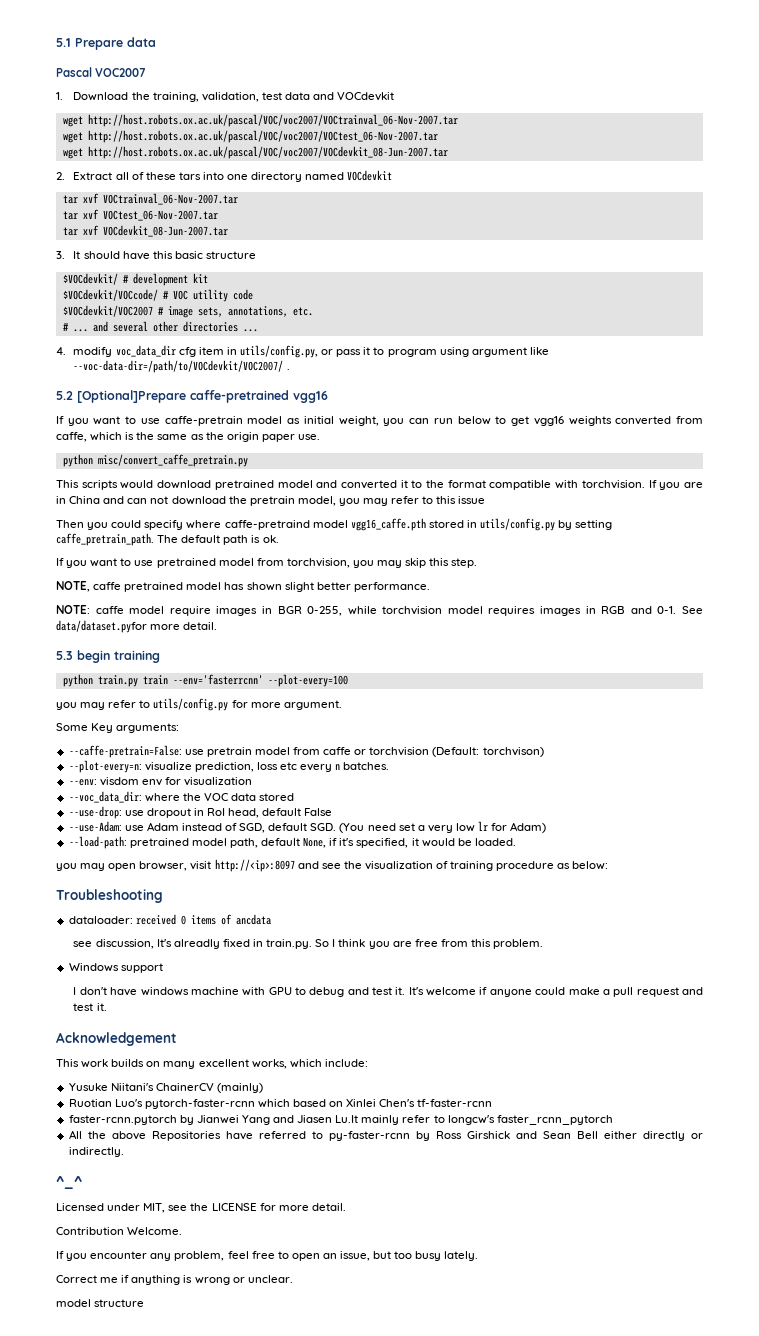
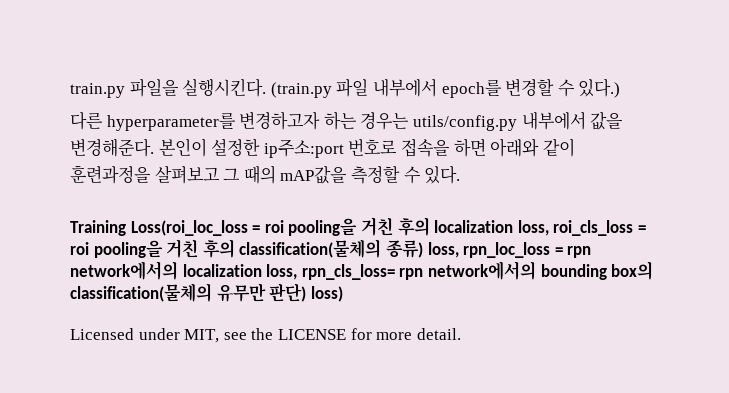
- 5.1 Prepare data
- Pascal VOC2007
- 1. Download the training, validation, test data and VOCdevkit
- wget http://host.robots.ox.ac.uk/pascal/VOC/voc2007/VOCtrainval_06-Nov-2007.tar
- wget http://host.robots.ox.ac.uk/pascal/VOC/voc2007/VOCtest_06-Nov-2007.tar
- wget http://host.robots.ox.ac.uk/pascal/VOC/voc2007/VOCdevkit_08-Jun-2007.tar
- 2. Extract all of these tars into one directory named VOCdevkit
- tar xvf VOCtrainval_06-Nov-2007.tar
- tar xvf VOCtest_06-Nov-2007.tar
- tar xvf VOCdevkit_08-Jun-2007.tar
- 3. It should have this basic structure
- $VOCdevkit/ # development kit
- $VOCdevkit/VOCcode/ # VOC utility code
- $VOCdevkit/VOC2007 # image sets, annotations, etc.
- # ... and several other directories ...
- 4. modify voc_data_dir cfg item in utils/config.py, or pass it to program using argument like --voc-data-dir=/path/to/VOCdevkit/VOC2007/ .
- 5.2 [Optional]Prepare caffe-pretrained vgg16
- If you want to use caffe-pretrain model as initial weight, you can run below to get vgg16 weights converted from caffe, which is the same as the origin paper use.
- python misc/convert_caffe_pretrain.py
- This scripts would download pretrained model and converted it to the format compatible with torchvision. If you are in China and can not download the pretrain model, you may refer to this issue
- Then you could specify where caffe-pretraind model vgg16_caffe.pth stored in utils/config.py by setting caffe_pretrain_path. The default path is ok.
- If you want to use pretrained model from torchvision, you may skip this step.
- NOTE, caffe pretrained model has shown slight better performance.
- NOTE: caffe model require images in BGR 0-255, while torchvision model requires images in RGB and 0-1. See data/dataset.pyfor more detail.
- 5.3 begin training
- python train.py train --env='fasterrcnn' --plot-every=100
- you may refer to utils/config.py for more argument.
- Some Key arguments:
- --caffe-pretrain=False: use pretrain model from caffe or torchvision (Default: torchvison)
- --plot-every=n: visualize prediction, loss etc every n batches.
- --env: visdom env for visualization
- --voc_data_dir: where the VOC data stored
- --use-drop: use dropout in RoI head, default False
- --use-Adam: use Adam instead of SGD, default SGD. (You need set a very low lr for Adam)
- --load-path: pretrained model path, default None, if it's specified, it would be loaded.
- you may open browser, visit http://<ip>:8097 and see the visualization of training procedure as below:
- Troubleshooting
- dataloader: received 0 items of ancdata
- see discussion, It's alreadly fixed in train.py. So I think you are free from this problem.
- Windows support
- I don't have windows machine with GPU to debug and test it. It's welcome if anyone could make a pull request and test it.
- Acknowledgement
- This work builds on many excellent works, which include:
- Yusuke Niitani's ChainerCV (mainly)
- Ruotian Luo's pytorch-faster-rcnn which based on Xinlei Chen's tf-faster-rcnn
- faster-rcnn.pytorch by Jianwei Yang and Jiasen Lu.It mainly refer to longcw's faster_rcnn_pytorch
- All the above Repositories have referred to py-faster-rcnn by Ross Girshick and Sean Bell either directly or indirectly.
- ^_^
+ train.py 파일을 실행시킨다. (train.py 파일 내부에서 epoch를 변경할 수 있다.)
+ 다른 hyperparameter를 변경하고자 하는 경우는 utils/config.py 내부에서 값을 변경해준다. 본인이 설정한 ip주소:port 번호로 접속을 하면 아래와 같이 훈련과정을 살펴보고 그 때의 mAP값을 측정할 수 있다.
+ Training Loss(roi_loc_loss = roi pooling을 거친 후의 localization loss, roi_cls_loss = roi pooling을 거친 후의 classification(물체의 종류) loss, rpn_loc_loss = rpn network에서의 localization loss, rpn_cls_loss= rpn network에서의 bounding box의 classification(물체의 유무만 판단) loss)
- Contribution Welcome.
- If you encounter any problem, feel free to open an issue, but too busy lately.
- Correct me if anything is wrong or unclear.
- model structure

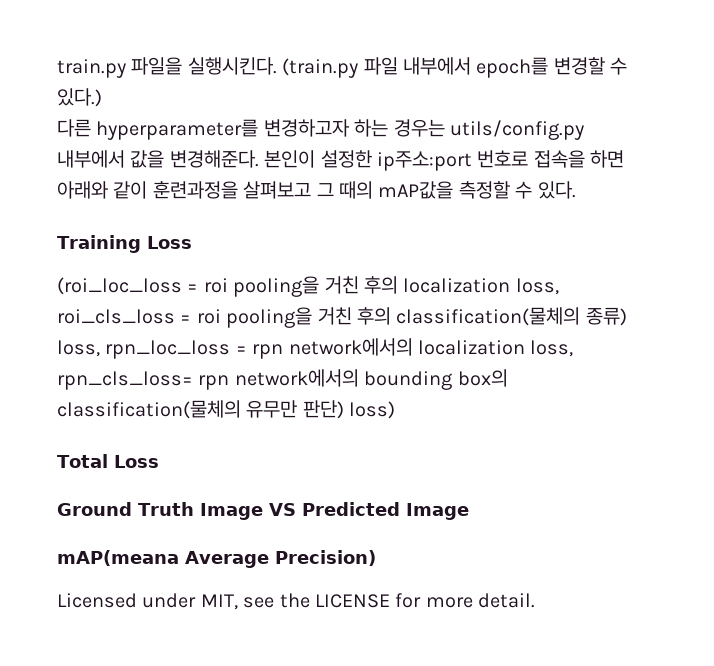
- Training Loss(roi_loc_loss = roi pooling을 거친 후의 localization loss, roi_cls_loss = roi pooling을 거친 후의 classification(물체의 종류) loss, rpn_loc_loss = rpn network에서의 localization loss, rpn_cls_loss= rpn network에서의 bounding box의 classification(물체의 유무만 판단) loss)
+ Training Loss
+ (roi_loc_loss = roi pooling을 거친 후의 localization loss, roi_cls_loss = roi pooling을 거친 후의 classification(물체의 종류) loss, rpn_loc_loss = rpn network에서의 localization loss, rpn_cls_loss= rpn network에서의 bounding box의 classification(물체의 유무만 판단) loss)
+ Total Loss
+ Ground Truth Image VS Predicted Image
+ mAP(meana Average Precision)

